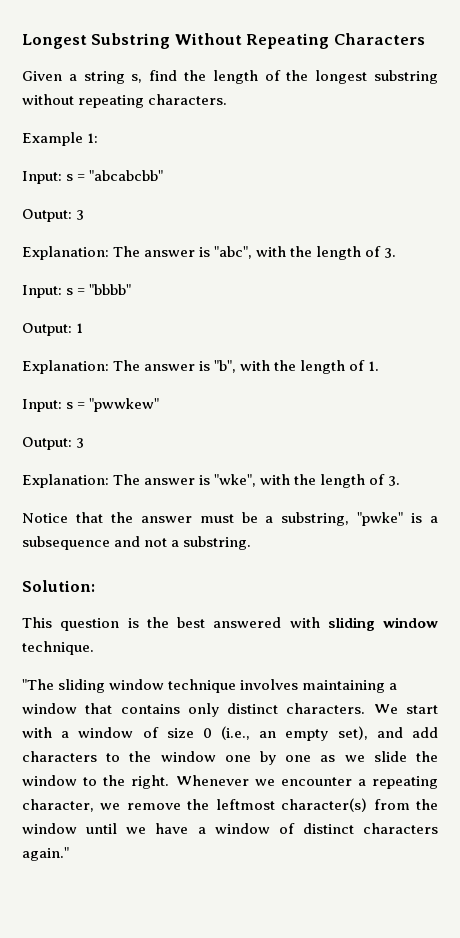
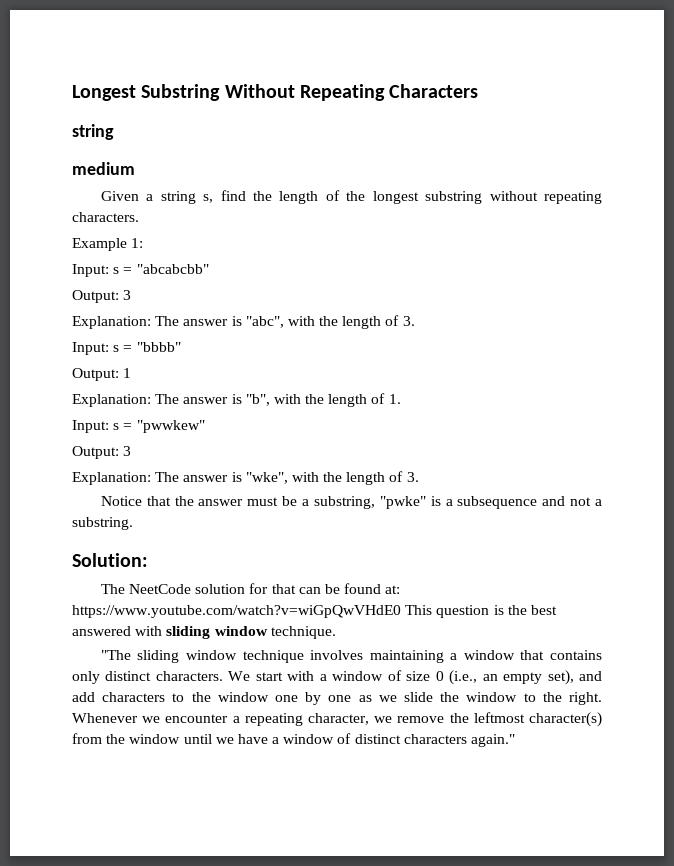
  Longest Substring Without Repeating Characters
+ string
+ medium
- This question is the best answered with sliding window technique.
+ The NeetCode solution for that can be found at: https://www.youtube.com/watch?v=wiGpQwVHdE0 This question is the best answered with sliding window technique.

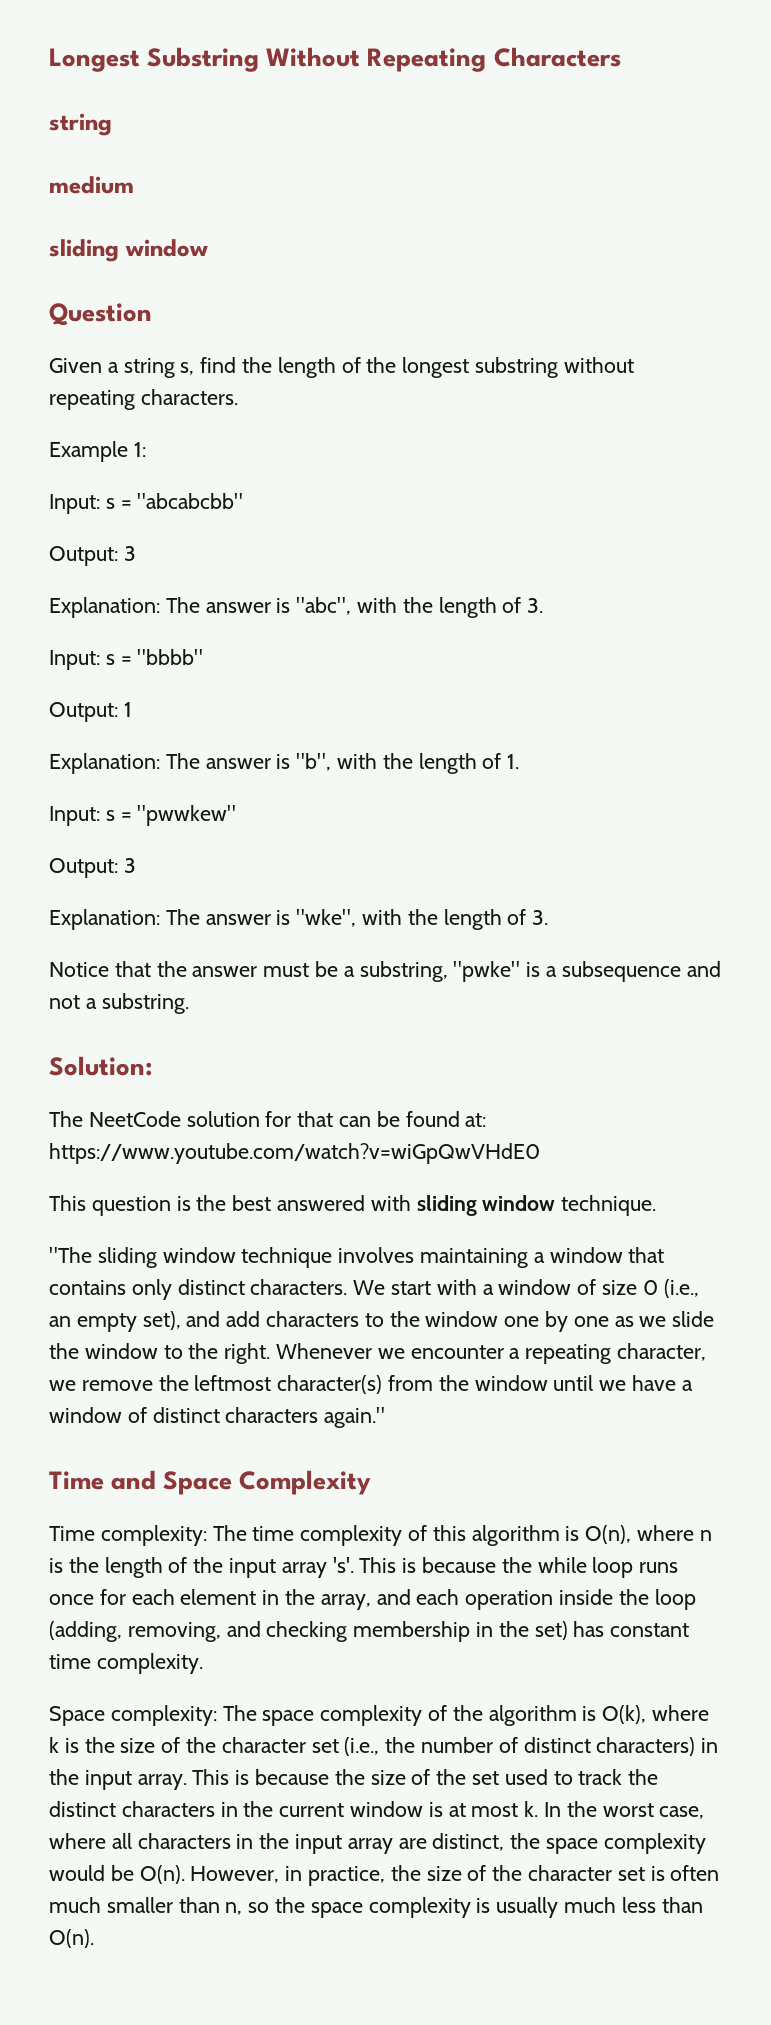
  medium
+ sliding window
+ Question
- The NeetCode solution for that can be found at: https://www.youtube.com/watch?v=wiGpQwVHdE0 This question is the best answered with sliding window technique.
+ The NeetCode solution for that can be found at: https://www.youtube.com/watch?v=wiGpQwVHdE0
+ This question is the best answered with sliding window technique.
+ Time and Space Complexity
+ Time complexity: The time complexity of this algorithm is O(n), where n is the length of the input array 's'. This is because the while loop runs once for each element in the array, and each operation inside the loop (adding, removing, and checking membership in the set) has constant time complexity.
+ Space complexity: The space complexity of the algorithm is O(k), where k is the size of the character set (i.e., the number of distinct characters) in the input array. This is because the size of the set used to track the distinct characters in the current window is at most k. In the worst case, where all characters in the input array are distinct, the space complexity would be O(n). However, in practice, the size of the character set is often much smaller than n, so the space complexity is usually much less than O(n).

